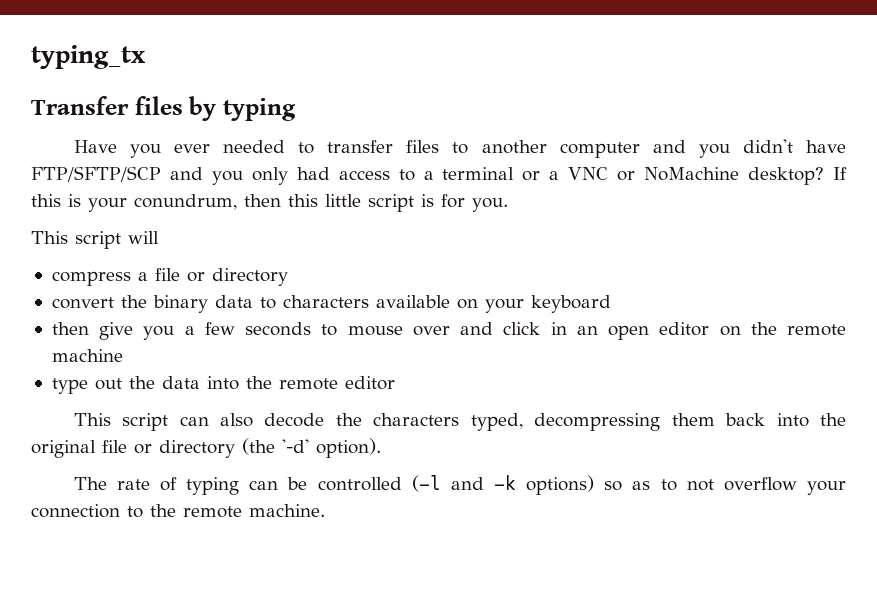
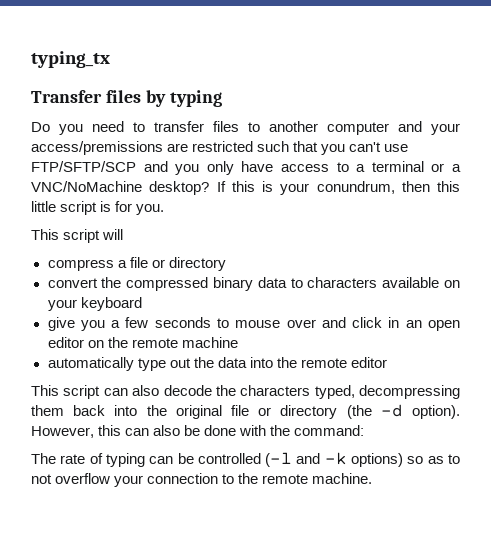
- Have you ever needed to transfer files to another computer and you didn't have FTP/SFTP/SCP and you only had access to a terminal or a VNC or NoMachine desktop?
+ Do you need to transfer files to another computer and your access/premissions are restricted such that you can't use FTP/SFTP/SCP and you only have access to a terminal or a VNC/NoMachine desktop?
- convert the binary data to characters available on your keyboard
+ convert the compressed binary data to characters available on your keyboard
- then give you a few seconds to mouse over and click in an open editor on the remote machine
+ give you a few seconds to mouse over and click in an open editor on the remote machine
- type out the data into the remote editor
+ automatically type out the data into the remote editor
- This script can also decode the characters typed, decompressing them back into the original file or directory (the '-d' option).
+ This script can also decode the characters typed, decompressing them back into the original file or directory (the -d option). However, this can also be done with the command:

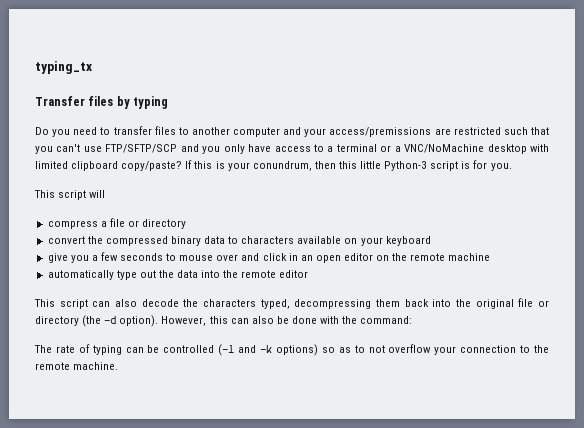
- Do you need to transfer files to another computer and your access/premissions are restricted such that you can't use FTP/SFTP/SCP and you only have access to a terminal or a VNC/NoMachine desktop?
+ Do you need to transfer files to another computer and your access/premissions are restricted such that you can't use FTP/SFTP/SCP and you only have access to a terminal or a VNC/NoMachine desktop with limited clipboard copy/paste?
- If this is your conundrum, then this little script is for you.
+ If this is your conundrum, then this little Python-3 script is for you.

